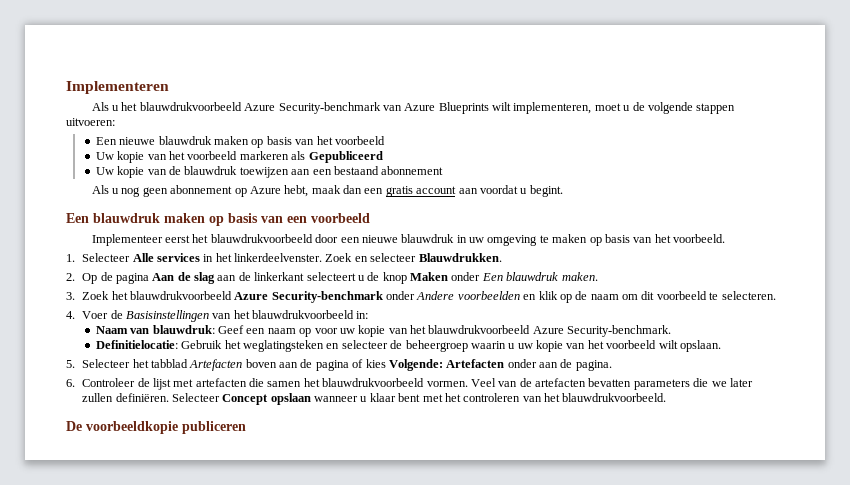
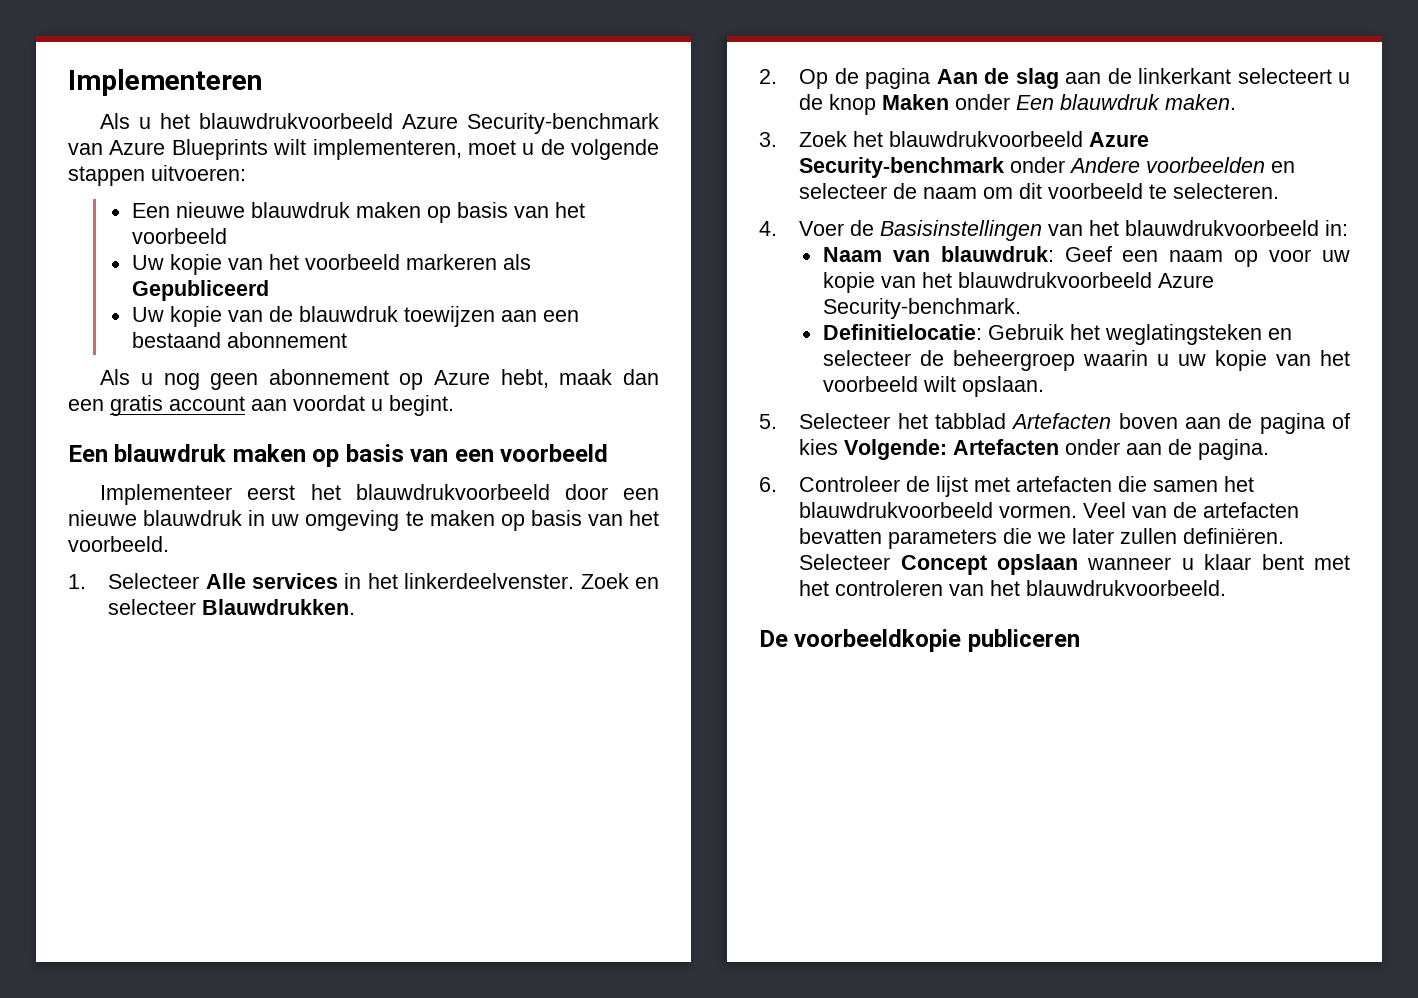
- 3. Zoek het blauwdrukvoorbeeld Azure Security-benchmark onder Andere voorbeelden en klik op de naam om dit voorbeeld te selecteren.
+ 3. Zoek het blauwdrukvoorbeeld Azure Security-benchmark onder Andere voorbeelden en selecteer de naam om dit voorbeeld te selecteren.

